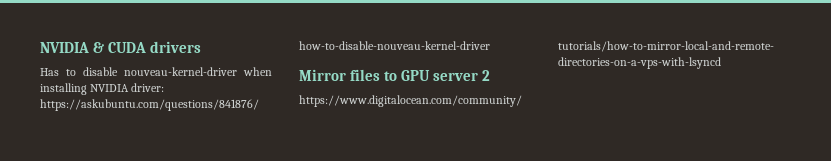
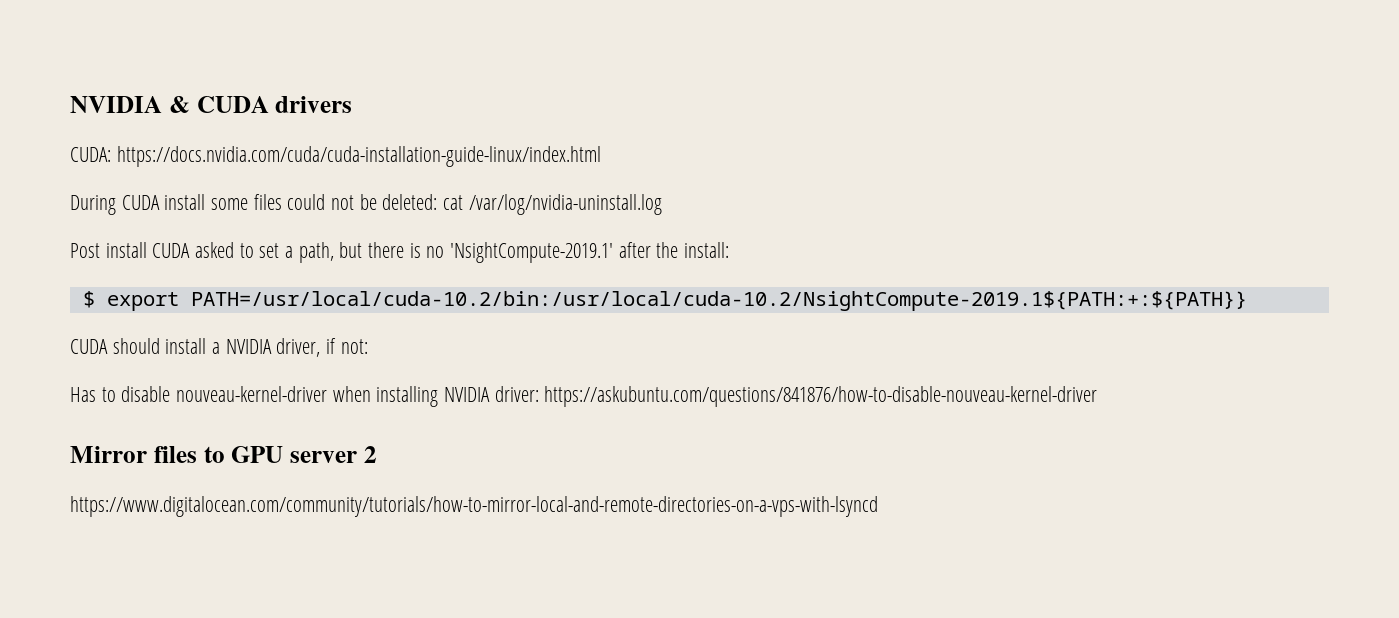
+ CUDA: https://docs.nvidia.com/cuda/cuda-installation-guide-linux/index.html
+ During CUDA install some files could not be deleted: cat /var/log/nvidia-uninstall.log
+ Post install CUDA asked to set a path, but there is no 'NsightCompute-2019.1' after the install:
+ $ export PATH=/usr/local/cuda-10.2/bin:/usr/local/cuda-10.2/NsightCompute-2019.1${PATH:+:${PATH}}
+ CUDA should install a NVIDIA driver, if not:

